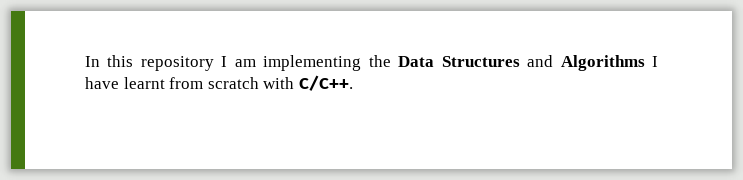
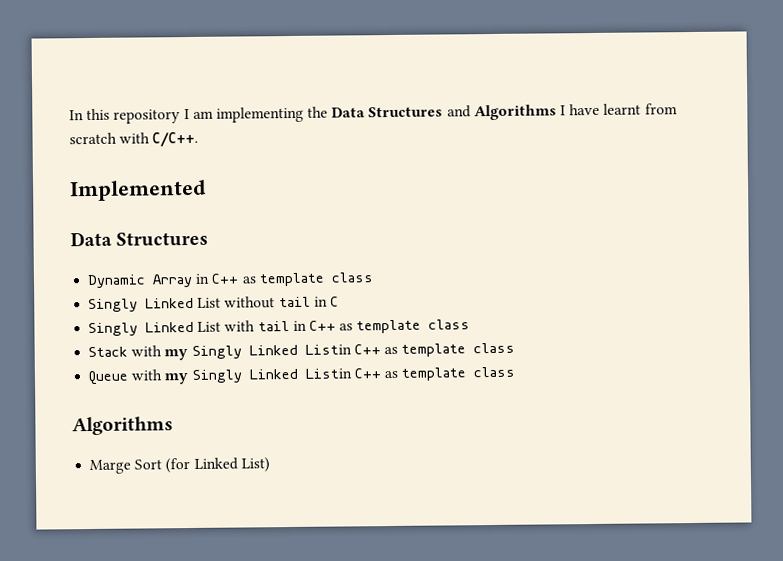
+ Implemented
+ Data Structures
+ Dynamic Array in C++ as template class
+ Singly Linked List without tail in C
+ Singly Linked List with tail in C++ as template class
+ Stack with my Singly Linked Listin C++ as template class
+ Queue with my Singly Linked Listin C++ as template class
+ Algorithms
+ Marge Sort (for Linked List)

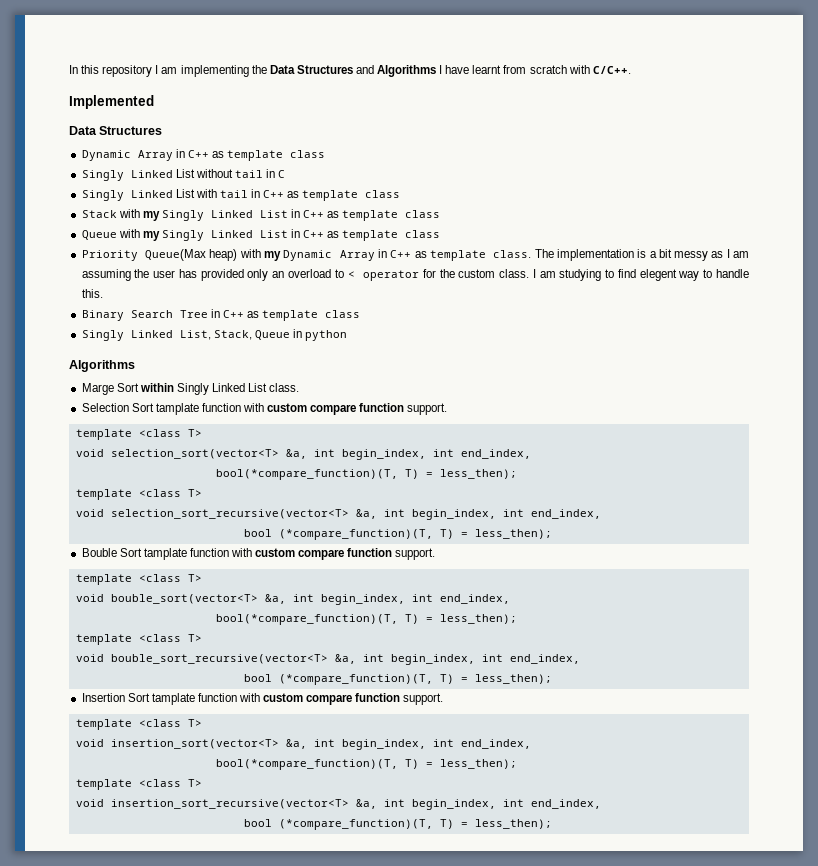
- Stack with my Singly Linked Listin C++ as template class
+ Stack with my Singly Linked List in C++ as template class
- Queue with my Singly Linked Listin C++ as template class
+ Queue with my Singly Linked List in C++ as template class
+ Priority Queue(Max heap) with my Dynamic Array in C++ as template class. The implementation is a bit messy as I am assuming the user has provided only an overload to < operator for the custom class. I am studying to find elegent way to handle this.
+ Binary Search Tree in C++ as template class
+ Singly Linked List, Stack, Queue in python
  Algorithms
- Marge Sort (for Linked List)
+ Marge Sort within Singly Linked List class.
+ Selection Sort tamplate function with custom compare function support.
+ template <class T>
+ void selection_sort(vector<T> &a, int begin_index, int end_index,
+ bool(*compare_function)(T, T) = less_then);
+ template <class T>
+ void selection_sort_recursive(vector<T> &a, int begin_index, int end_index,
+ bool (*compare_function)(T, T) = less_then);
+ Bouble Sort tamplate function with custom compare function support.
+ template <class T>
+ void bouble_sort(vector<T> &a, int begin_index, int end_index,
+ bool(*compare_function)(T, T) = less_then);
+ template <class T>
+ void bouble_sort_recursive(vector<T> &a, int begin_index, int end_index,
+ bool (*compare_function)(T, T) = less_then);
+ Insertion Sort tamplate function with custom compare function support.
+ template <class T>
+ void insertion_sort(vector<T> &a, int begin_index, int end_index,
+ bool(*compare_function)(T, T) = less_then);
+ template <class T>
+ void insertion_sort_recursive(vector<T> &a, int begin_index, int end_index,
+ bool (*compare_function)(T, T) = less_then);

